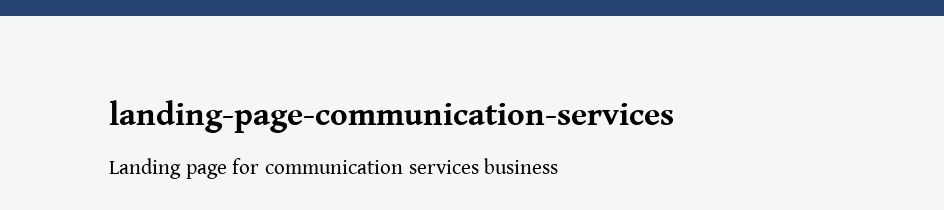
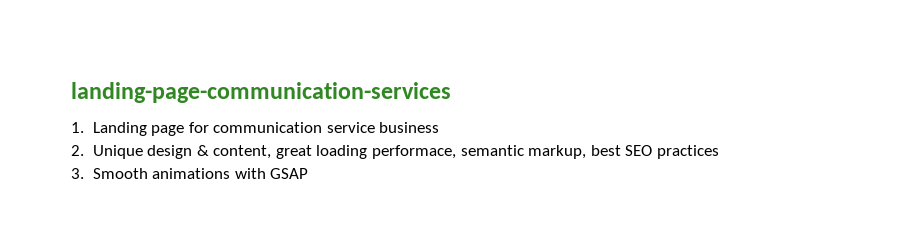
- Landing page for communication services business
+ 1. Landing page for communication service business
+ 2. Unique design & content, great loading performace, semantic markup, best SEO practices
+ 3. Smooth animations with GSAP

